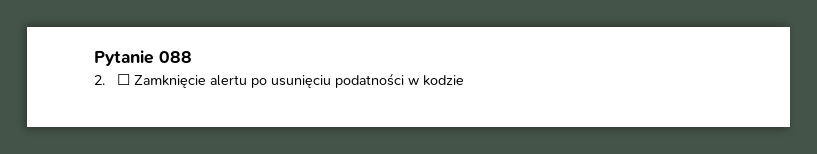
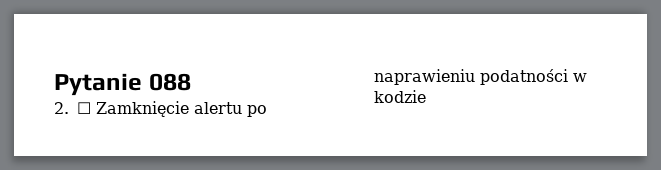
- 2. ☐ Zamknięcie alertu po usunięciu podatności w kodzie
+ 2. ☐ Zamknięcie alertu po naprawieniu podatności w kodzie

